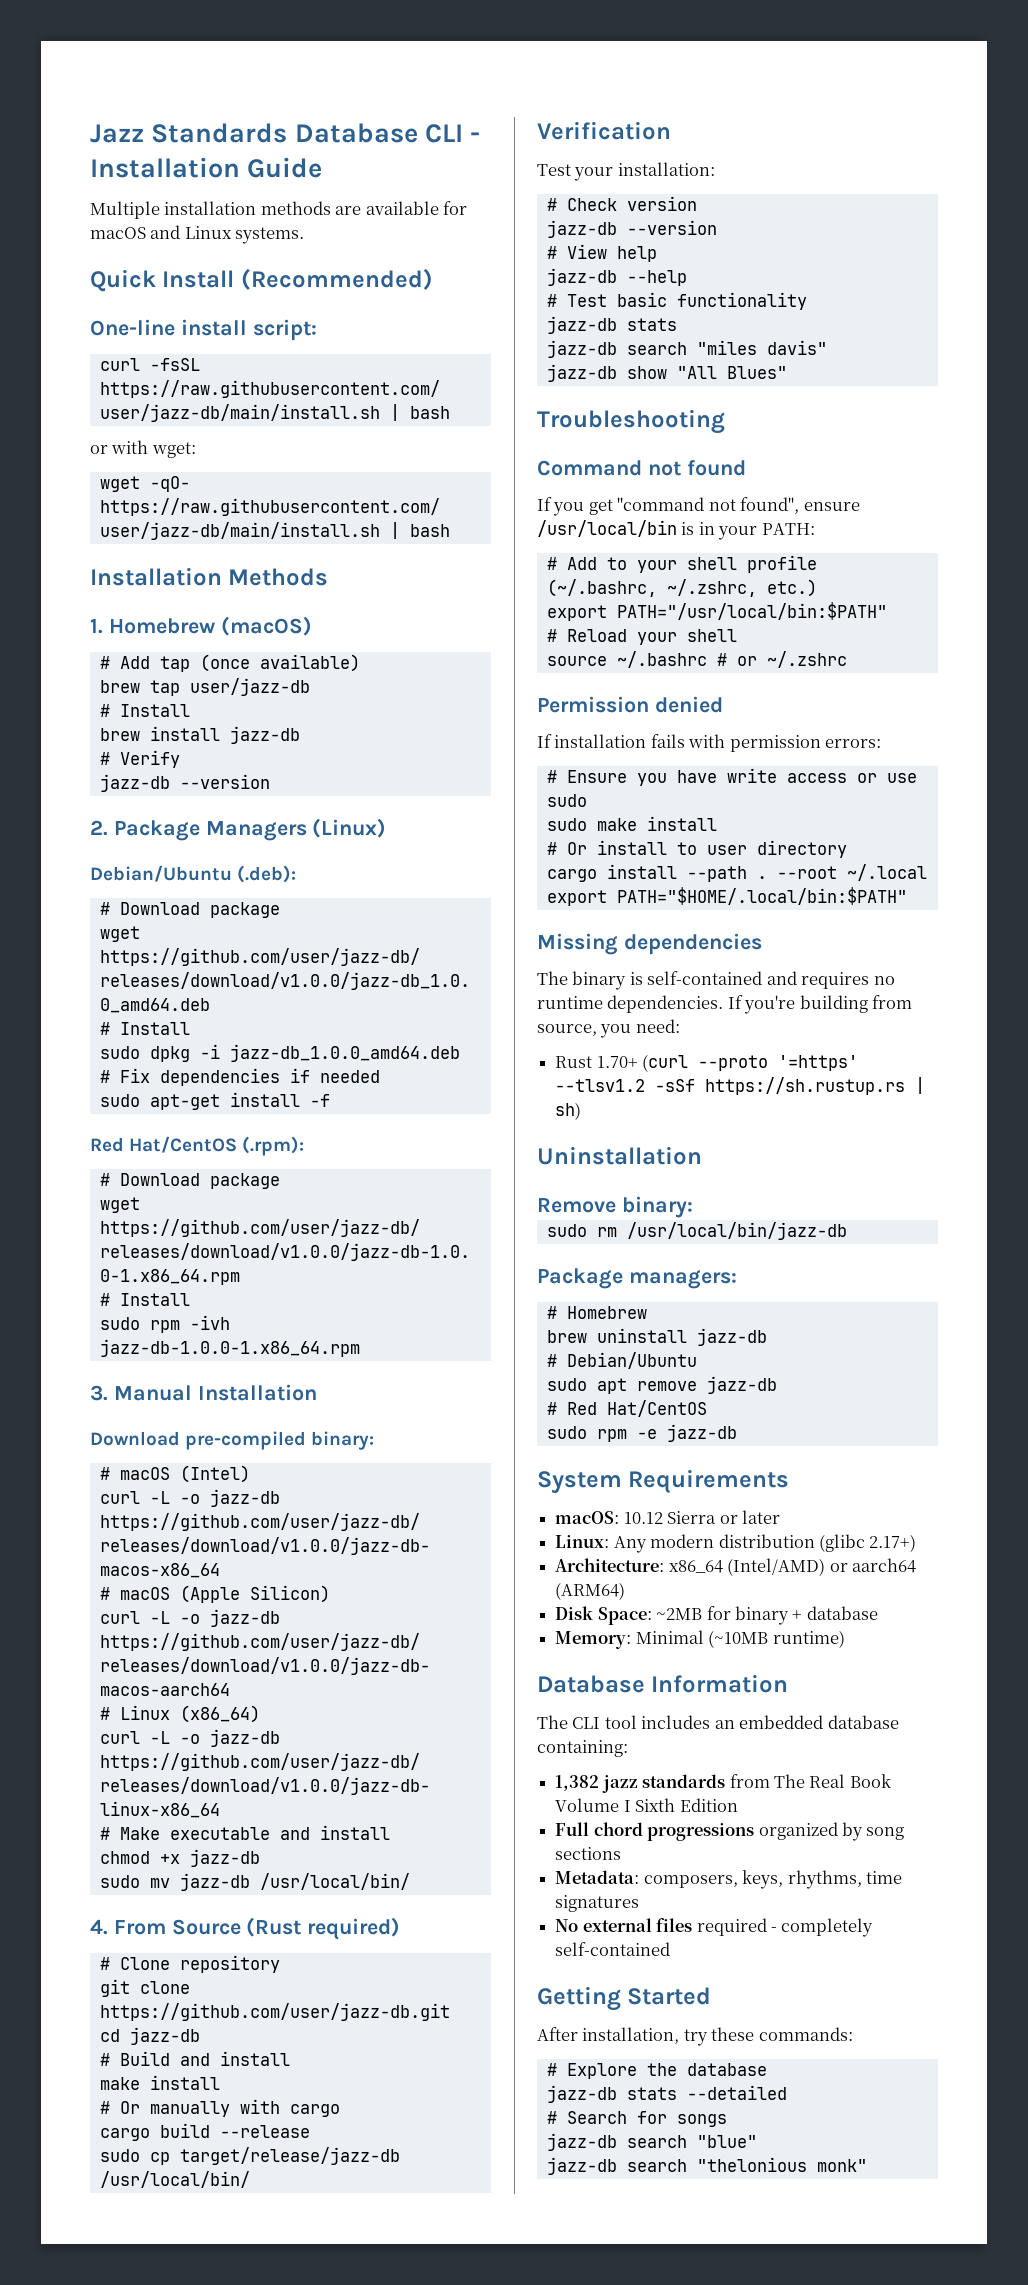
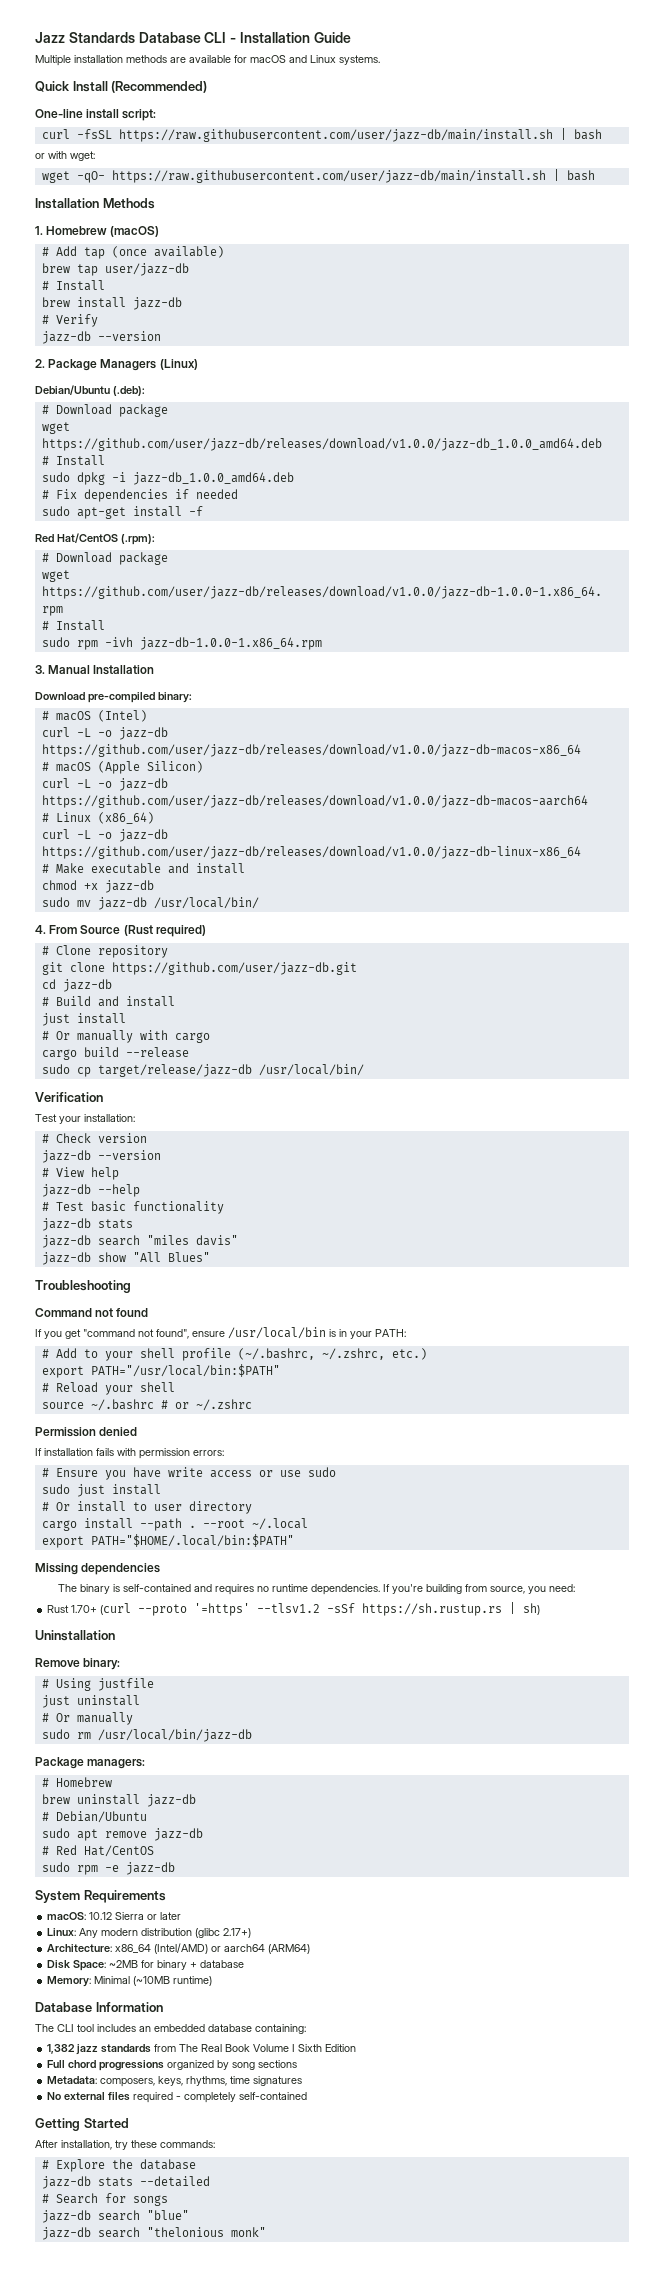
  # Build and install
- make install
+ just install
- sudo make install
+ sudo just install
+ # Using justfile
+ just uninstall
+ # Or manually

